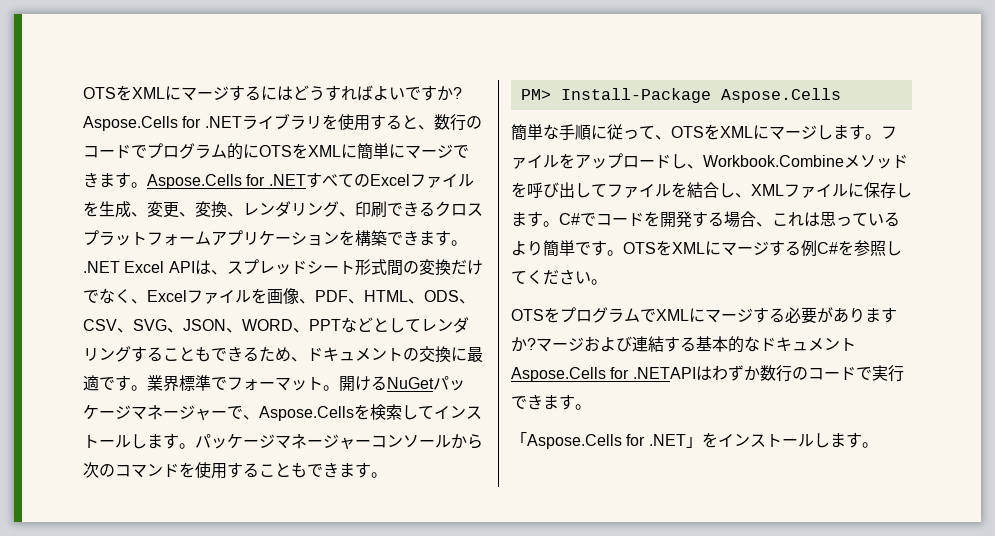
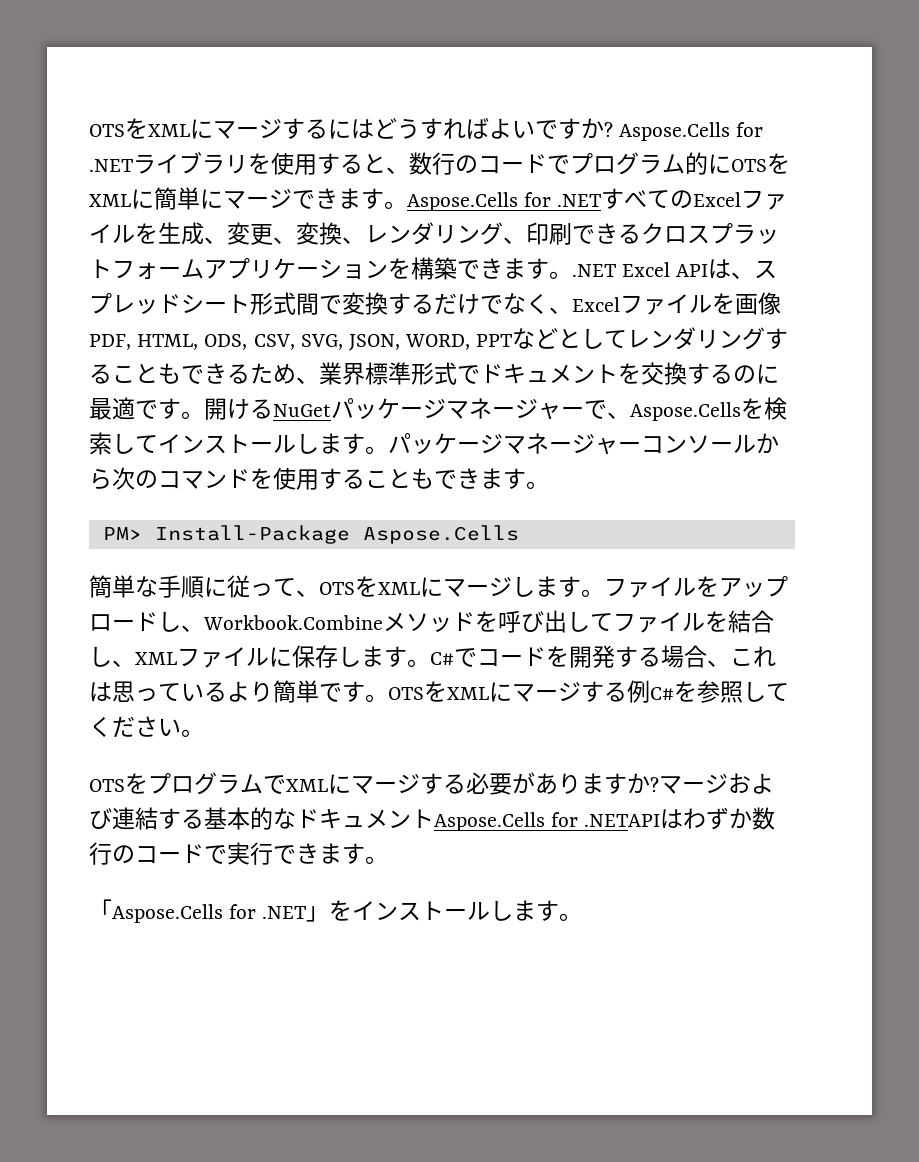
- Aspose.Cells for .NETすべてのExcelファイルを生成、変更、変換、レンダリング、印刷できるクロスプラットフォームアプリケーションを構築できます。.NET Excel APIは、スプレッドシート形式間の変換だけでなく、Excelファイルを画像、PDF、HTML、ODS、CSV、SVG、JSON、WORD、PPTなどとしてレンダリングすることもできるため、ドキュメントの交換に最適です。業界標準でフォーマット。
+ Aspose.Cells for .NETすべてのExcelファイルを生成、変更、変換、レンダリング、印刷できるクロスプラットフォームアプリケーションを構築できます。.NET Excel APIは、スプレッドシート形式間で変換するだけでなく、Excelファイルを画像PDF, HTML, ODS, CSV, SVG, JSON, WORD, PPTなどとしてレンダリングすることもできるため、業界標準形式でドキュメントを交換するのに最適です。

